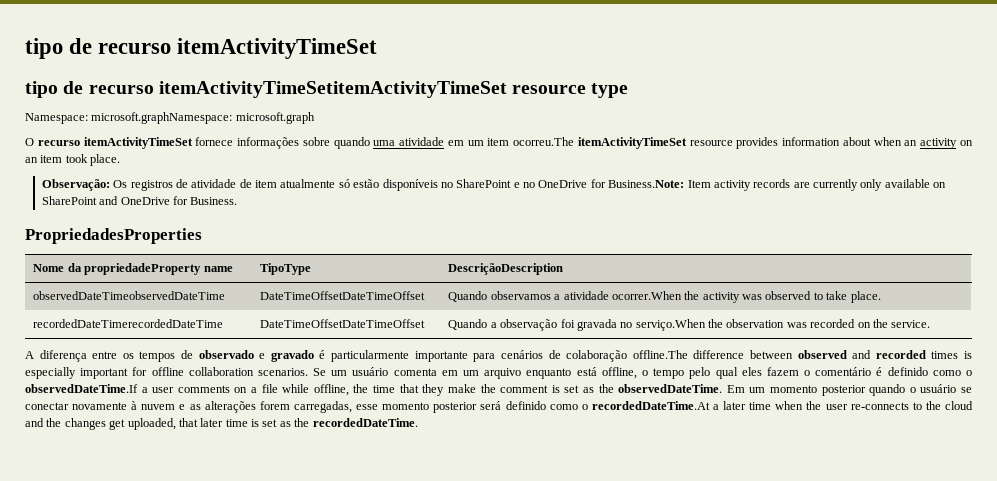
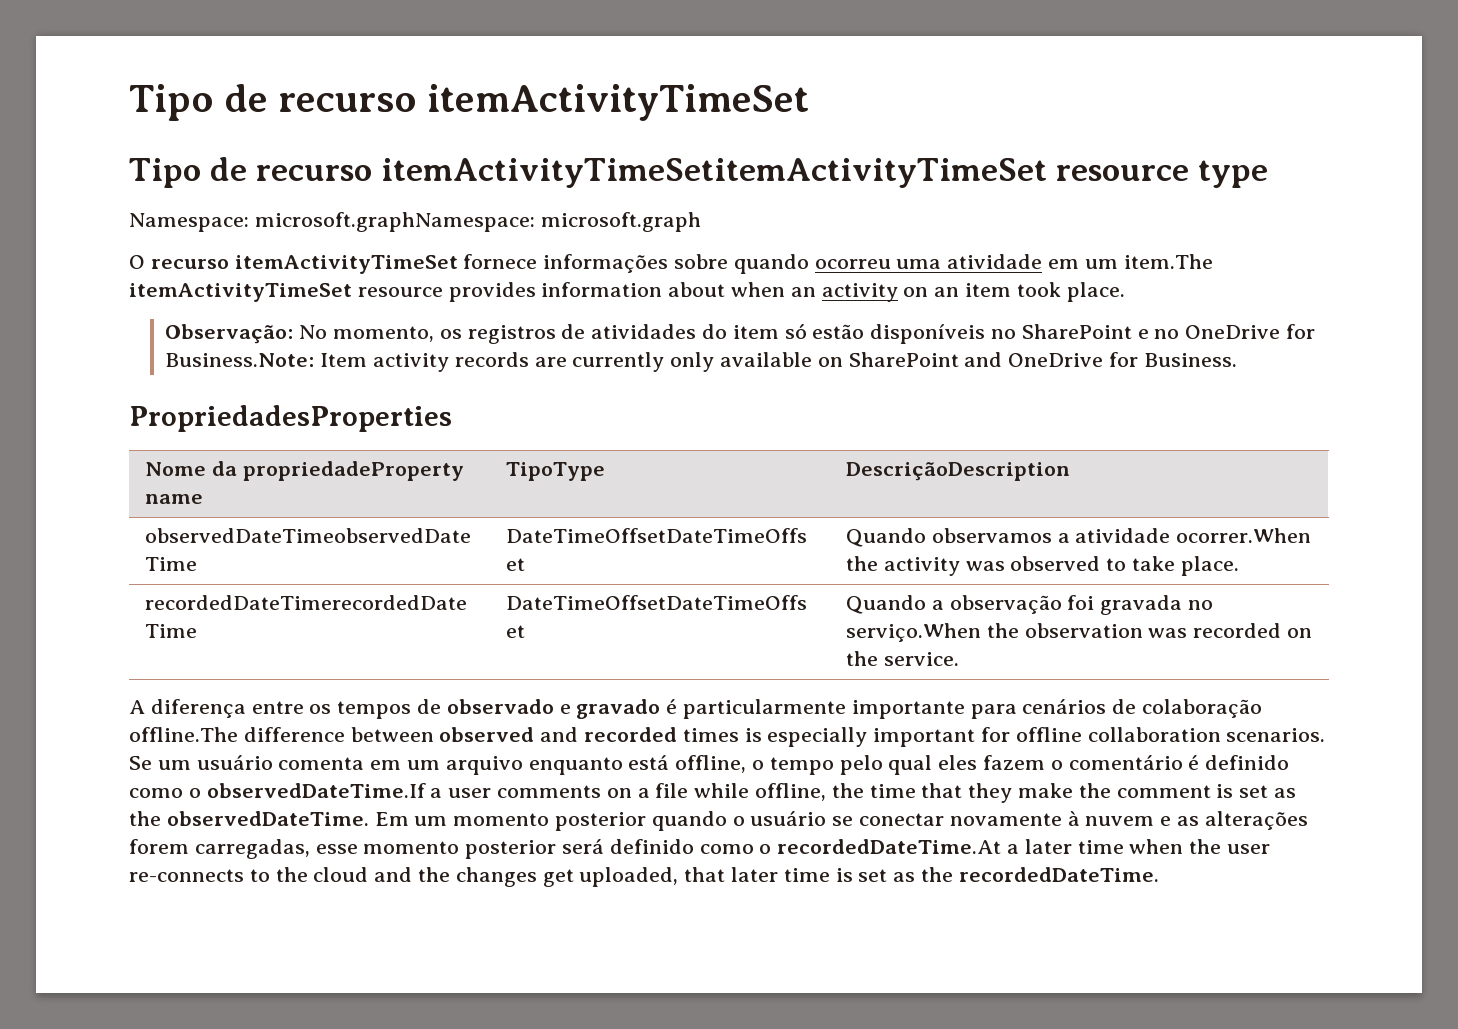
- tipo de recurso itemActivityTimeSet
+ Tipo de recurso itemActivityTimeSet
- tipo de recurso itemActivityTimeSetitemActivityTimeSet resource type
+ Tipo de recurso itemActivityTimeSetitemActivityTimeSet resource type
- O recurso itemActivityTimeSet fornece informações sobre quando uma atividade em um item ocorreu.The itemActivityTimeSet resource provides information about when an activity on an item took place.
+ O recurso itemActivityTimeSet fornece informações sobre quando ocorreu uma atividade em um item.The itemActivityTimeSet resource provides information about when an activity on an item took place.
- Observação: Os registros de atividade de item atualmente só estão disponíveis no SharePoint e no OneDrive for Business.Note: Item activity records are currently only available on SharePoint and OneDrive for Business.
+ Observação: No momento, os registros de atividades do item só estão disponíveis no SharePoint e no OneDrive for Business.Note: Item activity records are currently only available on SharePoint and OneDrive for Business.

